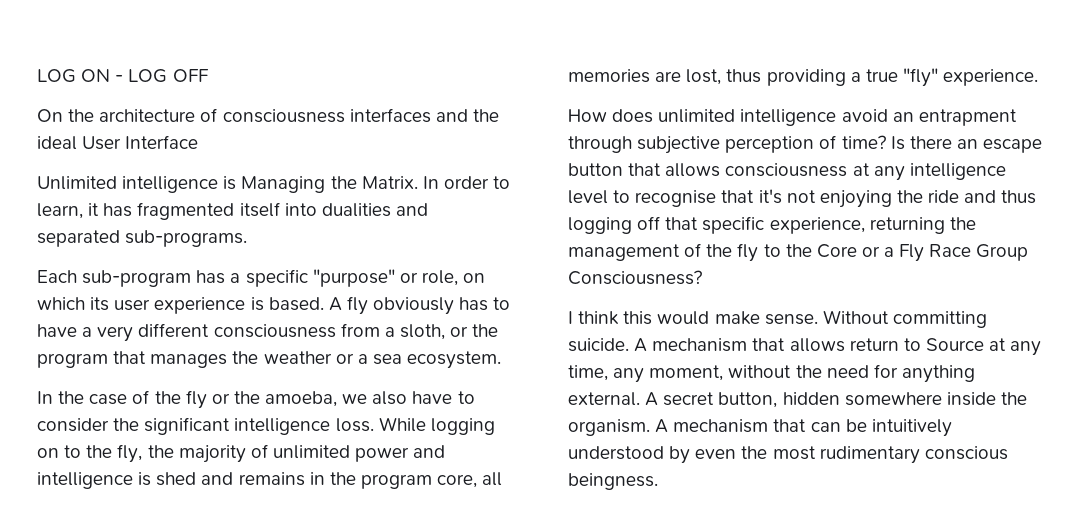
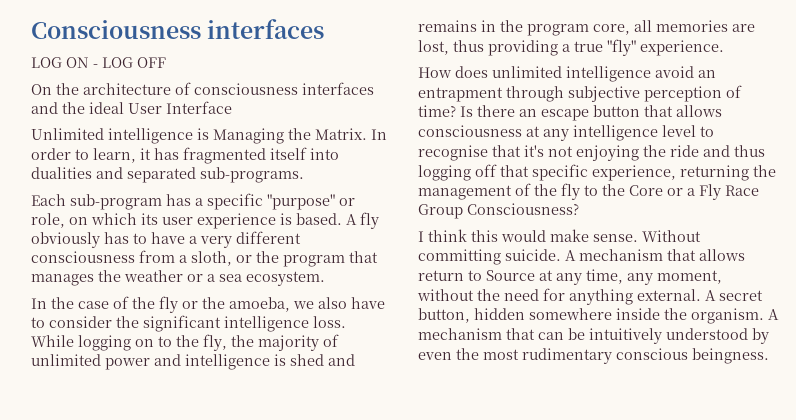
+ Consciousness interfaces

